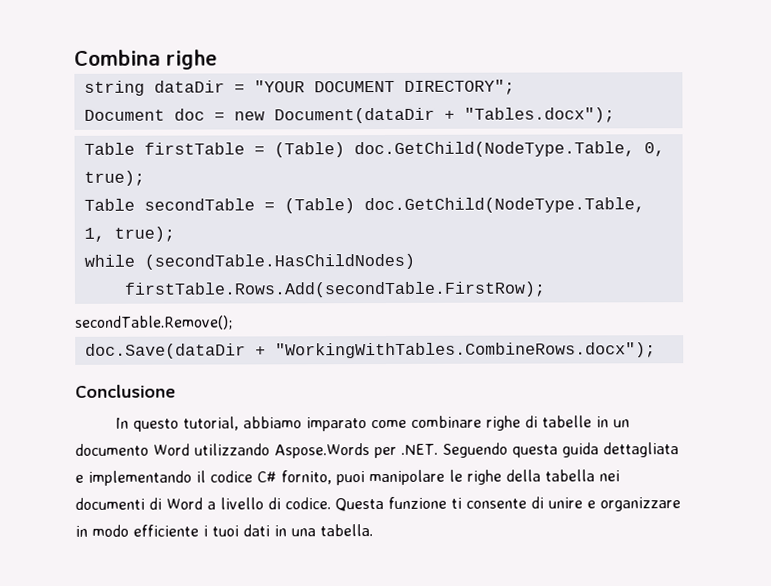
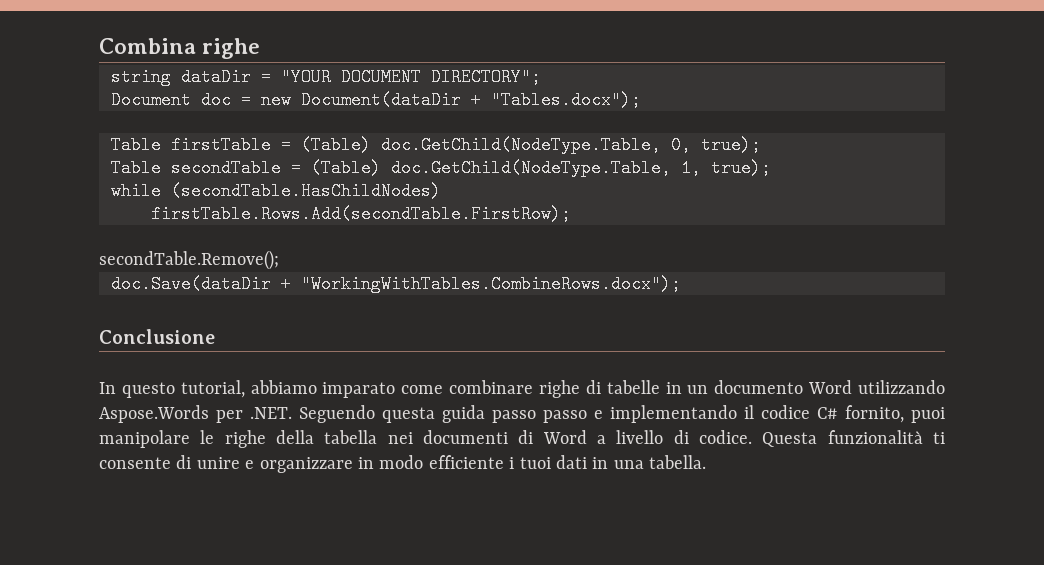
- In questo tutorial, abbiamo imparato come combinare righe di tabelle in un documento Word utilizzando Aspose.Words per .NET. Seguendo questa guida dettagliata e implementando il codice C# fornito, puoi manipolare le righe della tabella nei documenti di Word a livello di codice.
+ In questo tutorial, abbiamo imparato come combinare righe di tabelle in un documento Word utilizzando Aspose.Words per .NET. Seguendo questa guida passo passo e implementando il codice C# fornito, puoi manipolare le righe della tabella nei documenti di Word a livello di codice.
- Questa funzione ti consente di unire e organizzare in modo efficiente i tuoi dati in una tabella.
+ Questa funzionalità ti consente di unire e organizzare in modo efficiente i tuoi dati in una tabella.

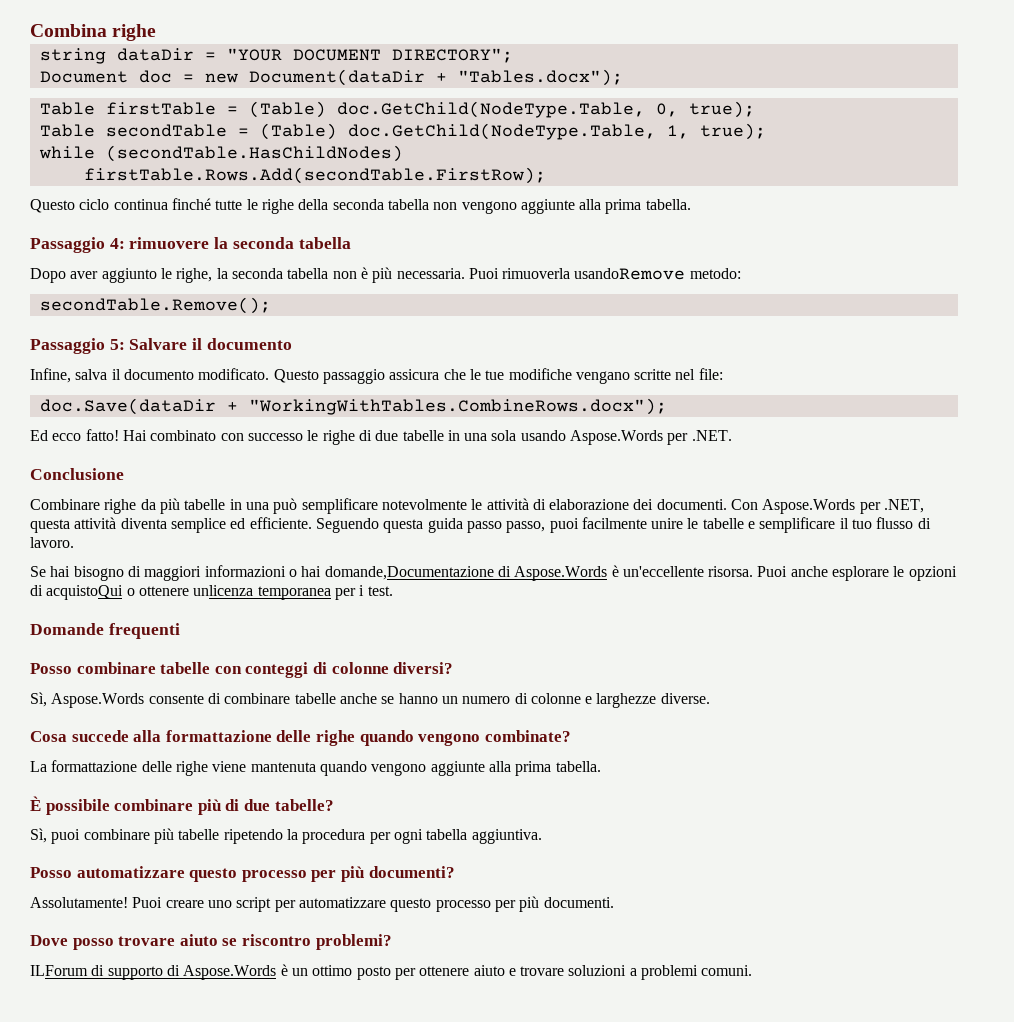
+ Questo ciclo continua finché tutte le righe della seconda tabella non vengono aggiunte alla prima tabella.
+ Passaggio 4: rimuovere la seconda tabella
+ Dopo aver aggiunto le righe, la seconda tabella non è più necessaria. Puoi rimuoverla usandoRemove metodo:
  secondTable.Remove();
+ Passaggio 5: Salvare il documento
+ Infine, salva il documento modificato. Questo passaggio assicura che le tue modifiche vengano scritte nel file:
  doc.Save(dataDir + "WorkingWithTables.CombineRows.docx");
+ Ed ecco fatto! Hai combinato con successo le righe di due tabelle in una sola usando Aspose.Words per .NET.
  Conclusione
- In questo tutorial, abbiamo imparato come combinare righe di tabelle in un documento Word utilizzando Aspose.Words per .NET. Seguendo questa guida passo passo e implementando il codice C# fornito, puoi manipolare le righe della tabella nei documenti di Word a livello di codice. Questa funzionalità ti consente di unire e organizzare in modo efficiente i tuoi dati in una tabella.
+ Combinare righe da più tabelle in una può semplificare notevolmente le attività di elaborazione dei documenti. Con Aspose.Words per .NET, questa attività diventa semplice ed efficiente. Seguendo questa guida passo passo, puoi facilmente unire le tabelle e semplificare il tuo flusso di lavoro.
+ Se hai bisogno di maggiori informazioni o hai domande,Documentazione di Aspose.Words è un'eccellente risorsa. Puoi anche esplorare le opzioni di acquistoQui o ottenere unlicenza temporanea per i test.
+ Domande frequenti
+ Posso combinare tabelle con conteggi di colonne diversi?
+ Sì, Aspose.Words consente di combinare tabelle anche se hanno un numero di colonne e larghezze diverse.
+ Cosa succede alla formattazione delle righe quando vengono combinate?
+ La formattazione delle righe viene mantenuta quando vengono aggiunte alla prima tabella.
+ È possibile combinare più di due tabelle?
+ Sì, puoi combinare più tabelle ripetendo la procedura per ogni tabella aggiuntiva.
+ Posso automatizzare questo processo per più documenti?
+ Assolutamente! Puoi creare uno script per automatizzare questo processo per più documenti.
+ Dove posso trovare aiuto se riscontro problemi?
+ ILForum di supporto di Aspose.Words è un ottimo posto per ottenere aiuto e trovare soluzioni a problemi comuni.

